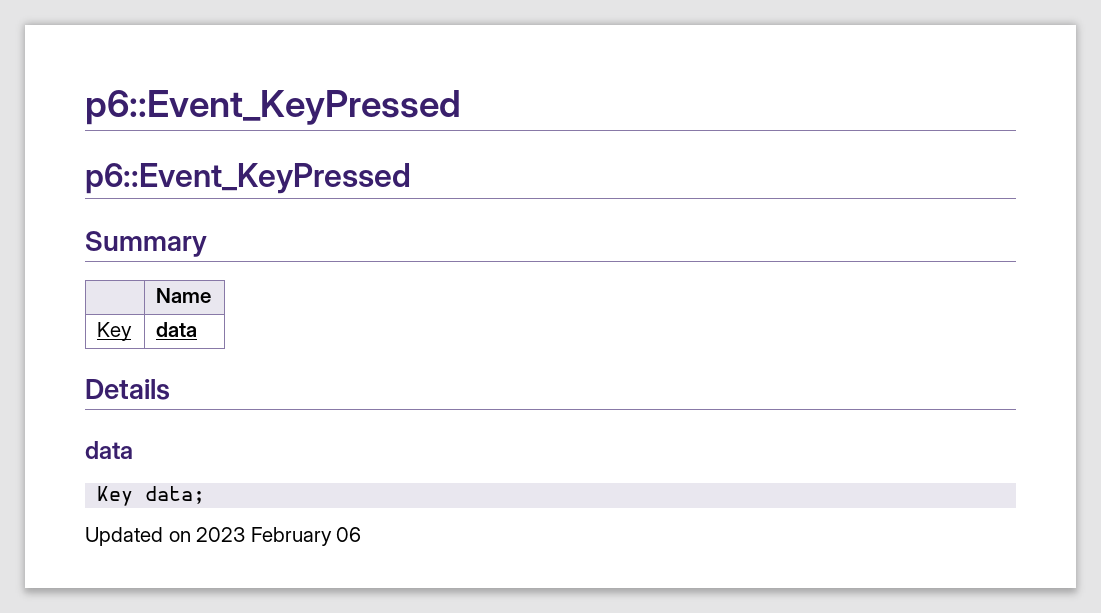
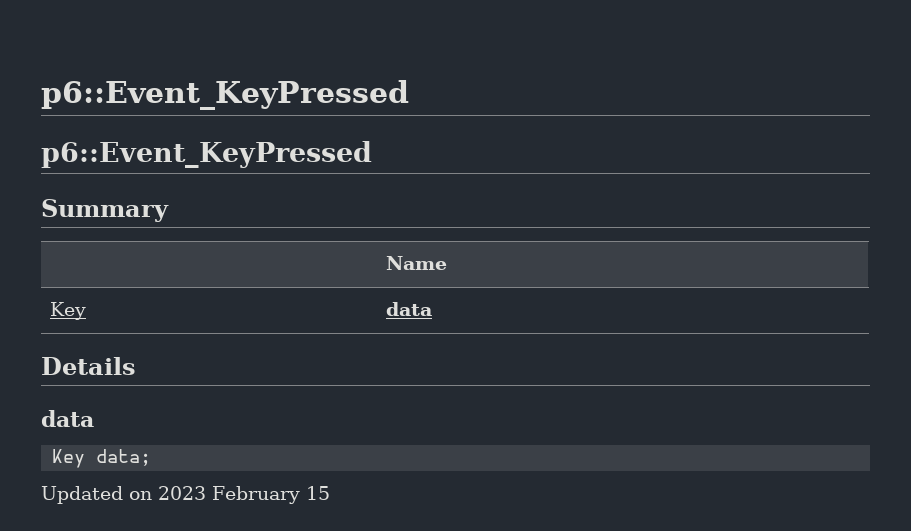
- Updated on 2023 February 06
+ Updated on 2023 February 15

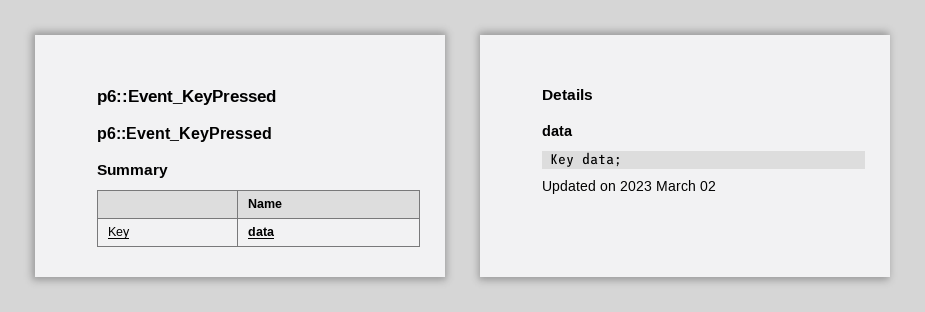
- Updated on 2023 February 15
+ Updated on 2023 March 02

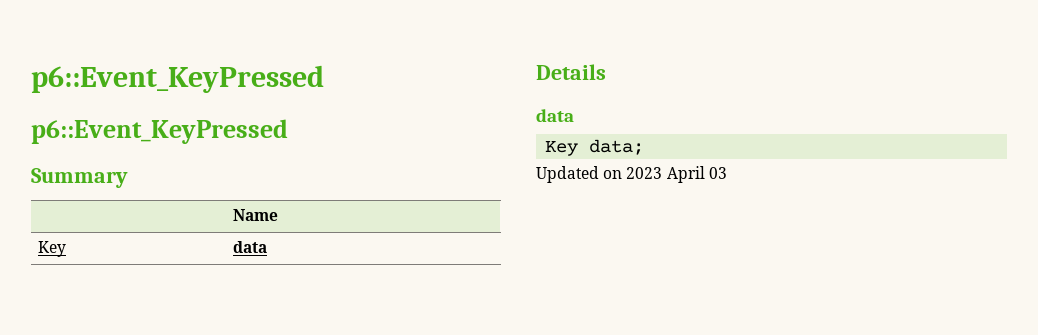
- Updated on 2023 March 02
+ Updated on 2023 April 03

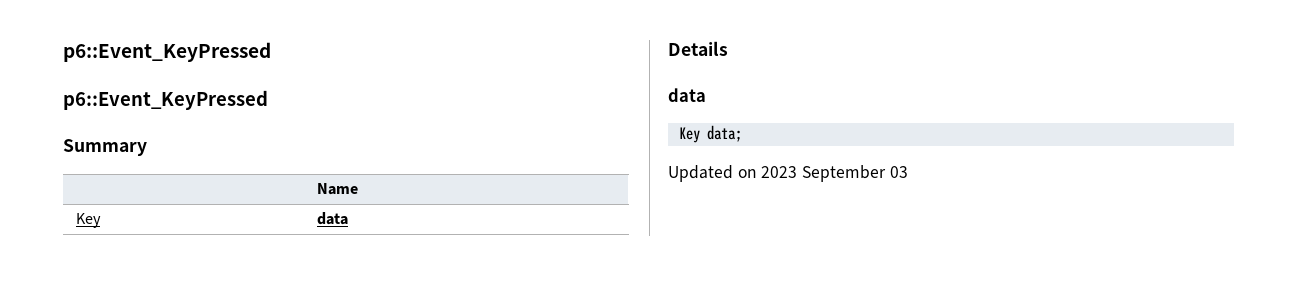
- Updated on 2023 April 03
+ Updated on 2023 September 03

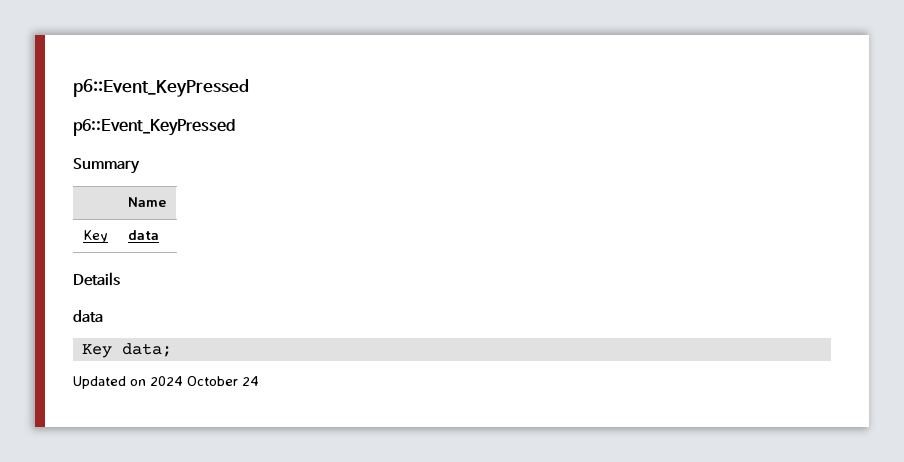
- Updated on 2023 September 03
+ Updated on 2024 October 24

